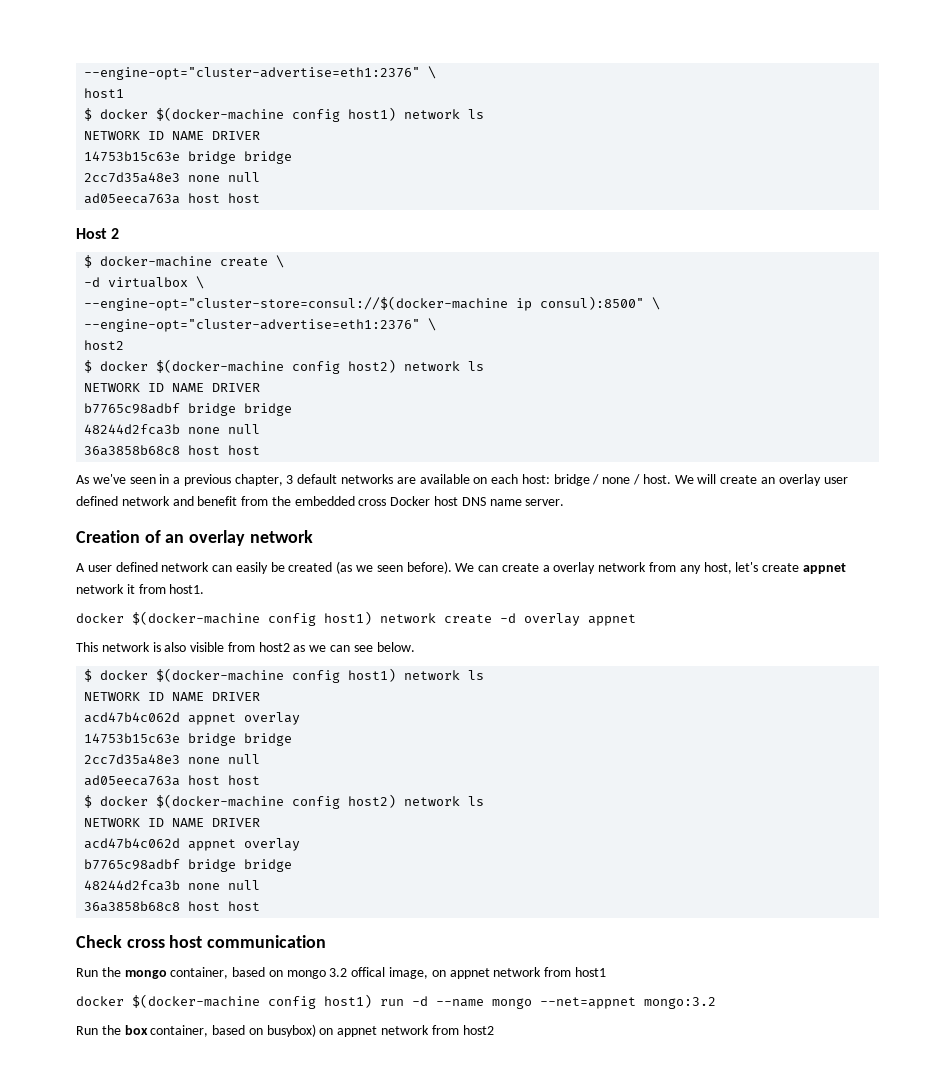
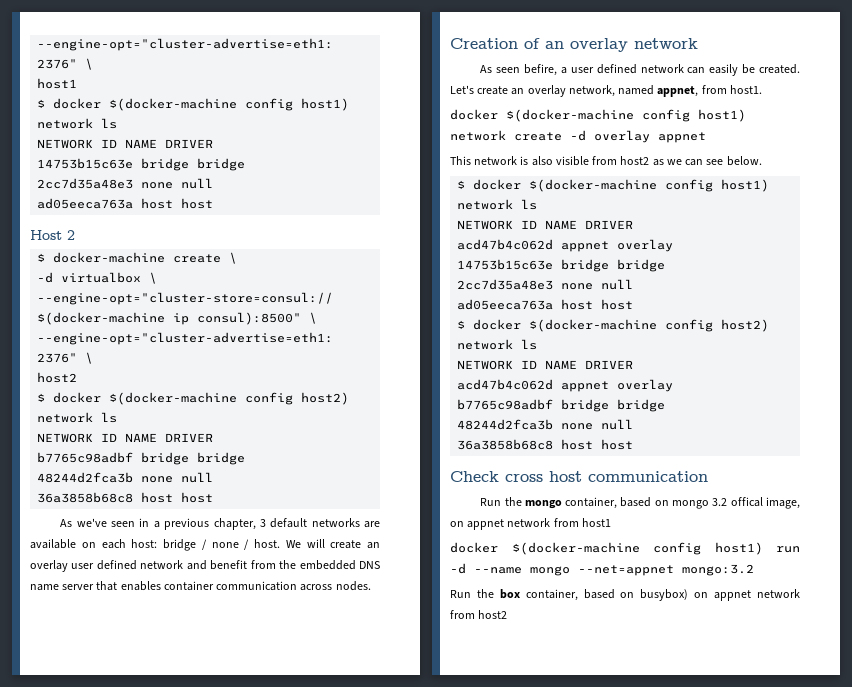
- We will create an overlay user defined network and benefit from the embedded cross Docker host DNS name server.
+ We will create an overlay user defined network and benefit from the embedded DNS name server that enables container communication across nodes.
- A user defined network can easily be created (as we seen before). We can create a overlay network from any host, let's create appnet network it from host1.
+ As seen befire, a user defined network can easily be created. Let's create an overlay network, named appnet, from host1.

